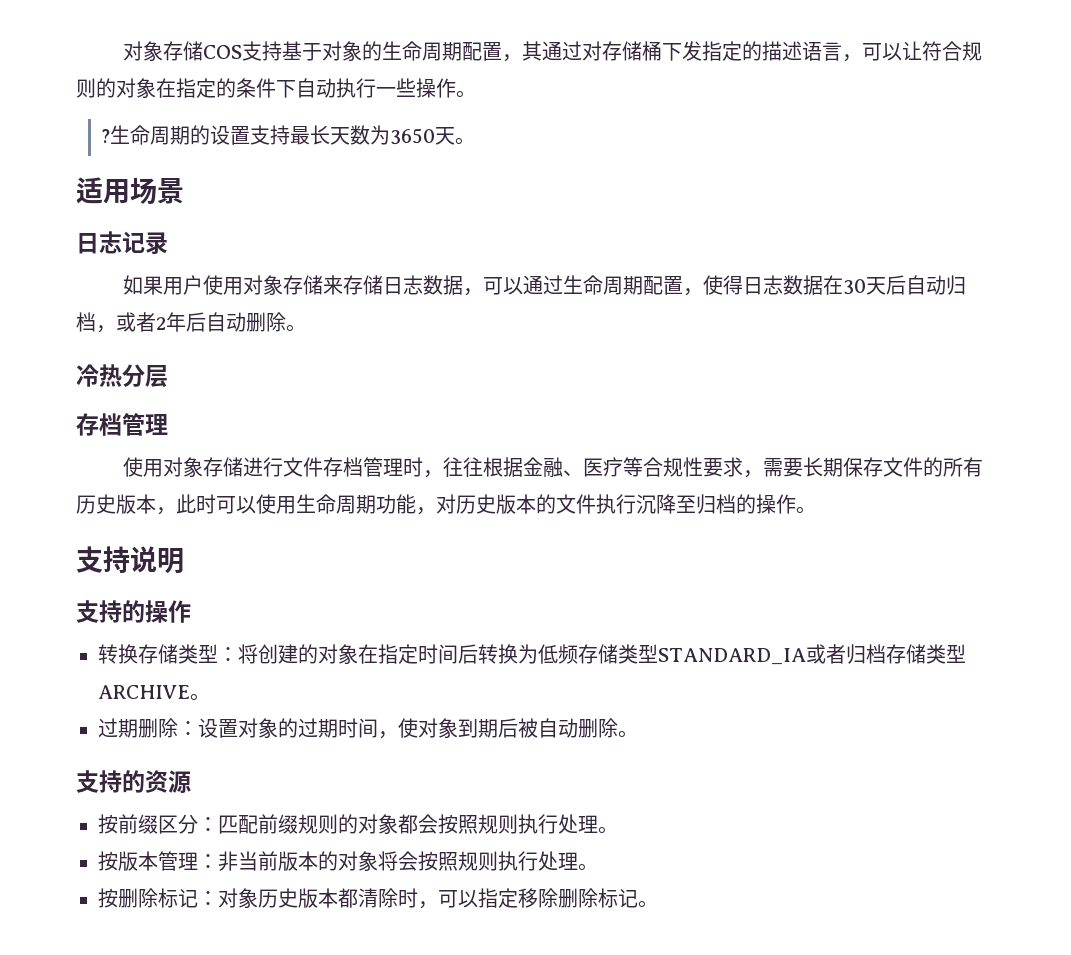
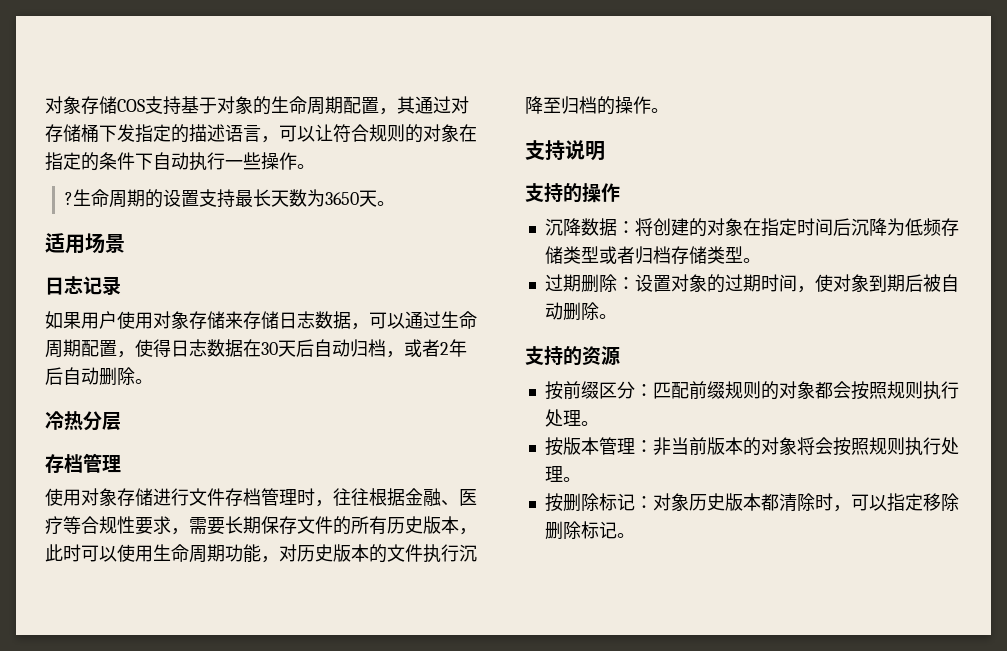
- 转换存储类型：将创建的对象在指定时间后转换为低频存储类型STANDARD_IA或者归档存储类型ARCHIVE。
+ 沉降数据：将创建的对象在指定时间后沉降为低频存储类型或者归档存储类型。

